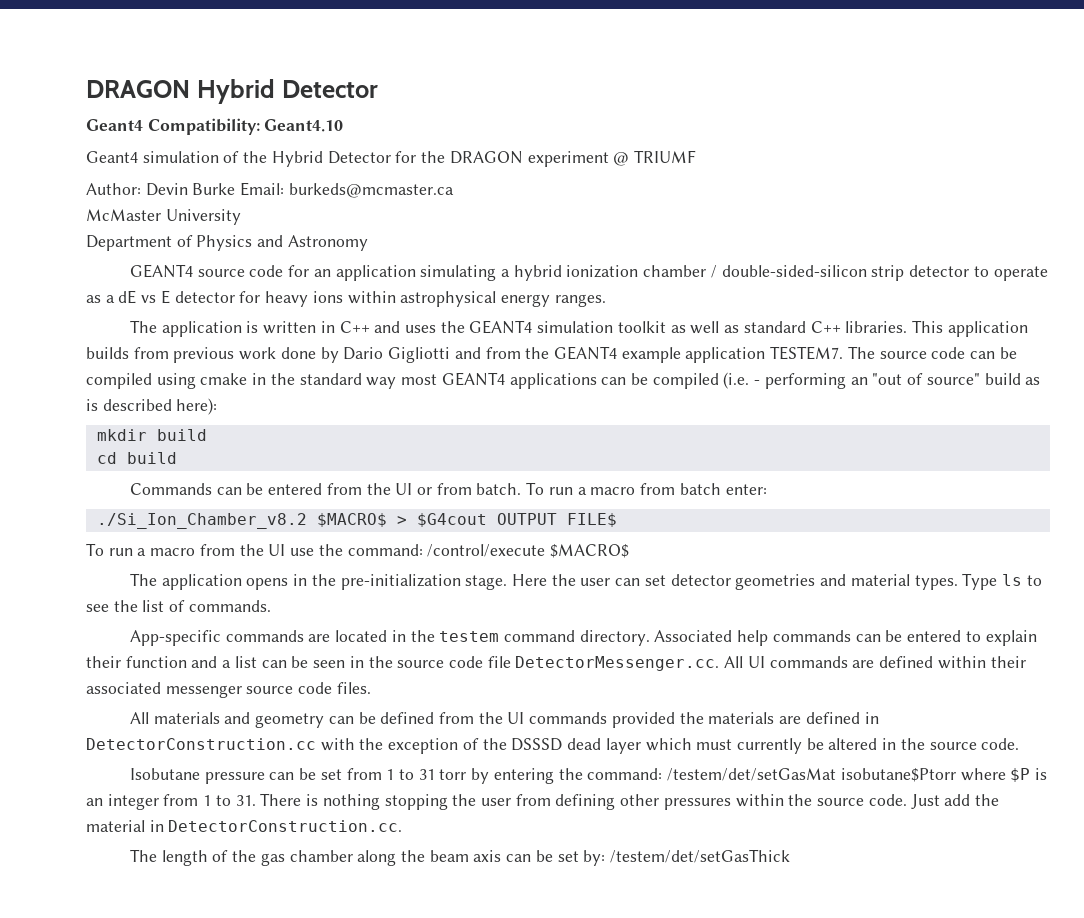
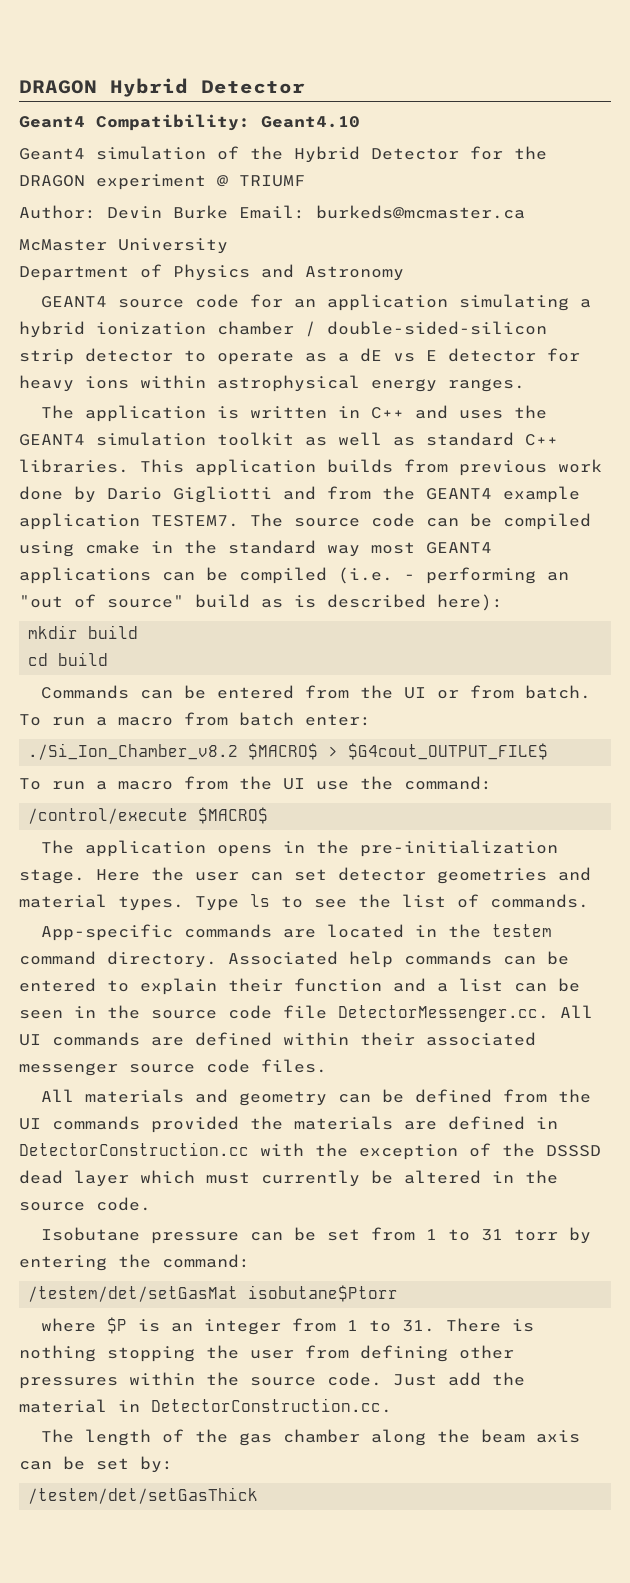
- ./Si_Ion_Chamber_v8.2 $MACRO$ > $G4cout OUTPUT FILE$
+ ./Si_Ion_Chamber_v8.2 $MACRO$ > $G4cout_OUTPUT_FILE$
- To run a macro from the UI use the command: /control/execute $MACRO$
+ To run a macro from the UI use the command:
+ /control/execute $MACRO$
- Isobutane pressure can be set from 1 to 31 torr by entering the command: /testem/det/setGasMat isobutane$Ptorr where $P is an integer from 1 to 31. There is nothing stopping the user from defining other pressures within the source code.
+ Isobutane pressure can be set from 1 to 31 torr by entering the command:
+ /testem/det/setGasMat isobutane$Ptorr
+ where $P is an integer from 1 to 31. There is nothing stopping the user from defining other pressures within the source code.
- The length of the gas chamber along the beam axis can be set by: /testem/det/setGasThick
+ The length of the gas chamber along the beam axis can be set by:
+ /testem/det/setGasThick

